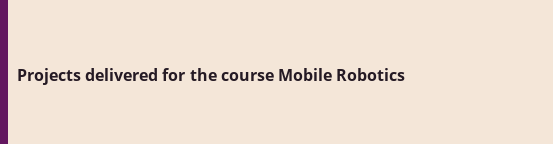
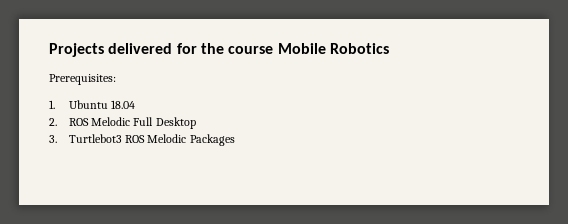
+ Prerequisites:
+ 1. Ubuntu 18.04
+ 2. ROS Melodic Full Desktop
+ 3. Turtlebot3 ROS Melodic Packages

